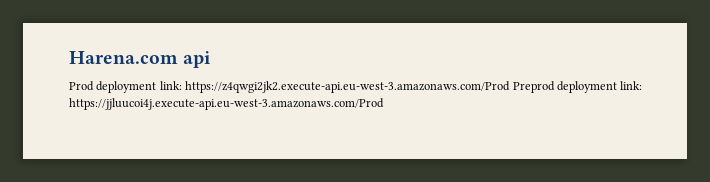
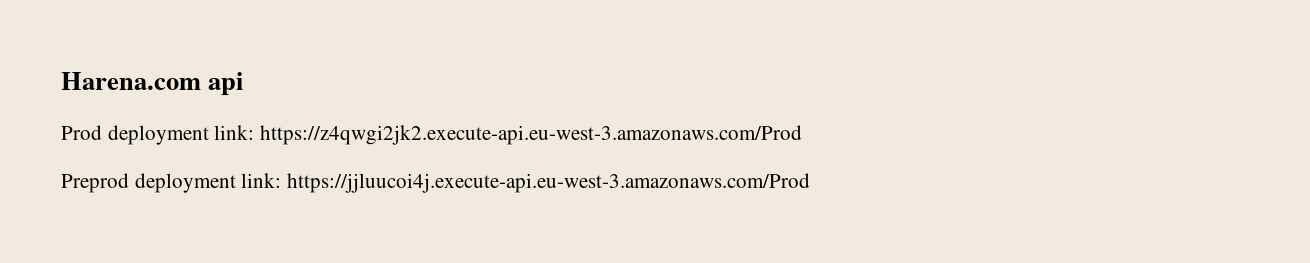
- Prod deployment link: https://z4qwgi2jk2.execute-api.eu-west-3.amazonaws.com/Prod Preprod deployment link: https://jjluucoi4j.execute-api.eu-west-3.amazonaws.com/Prod
+ Prod deployment link: https://z4qwgi2jk2.execute-api.eu-west-3.amazonaws.com/Prod
+ Preprod deployment link: https://jjluucoi4j.execute-api.eu-west-3.amazonaws.com/Prod

